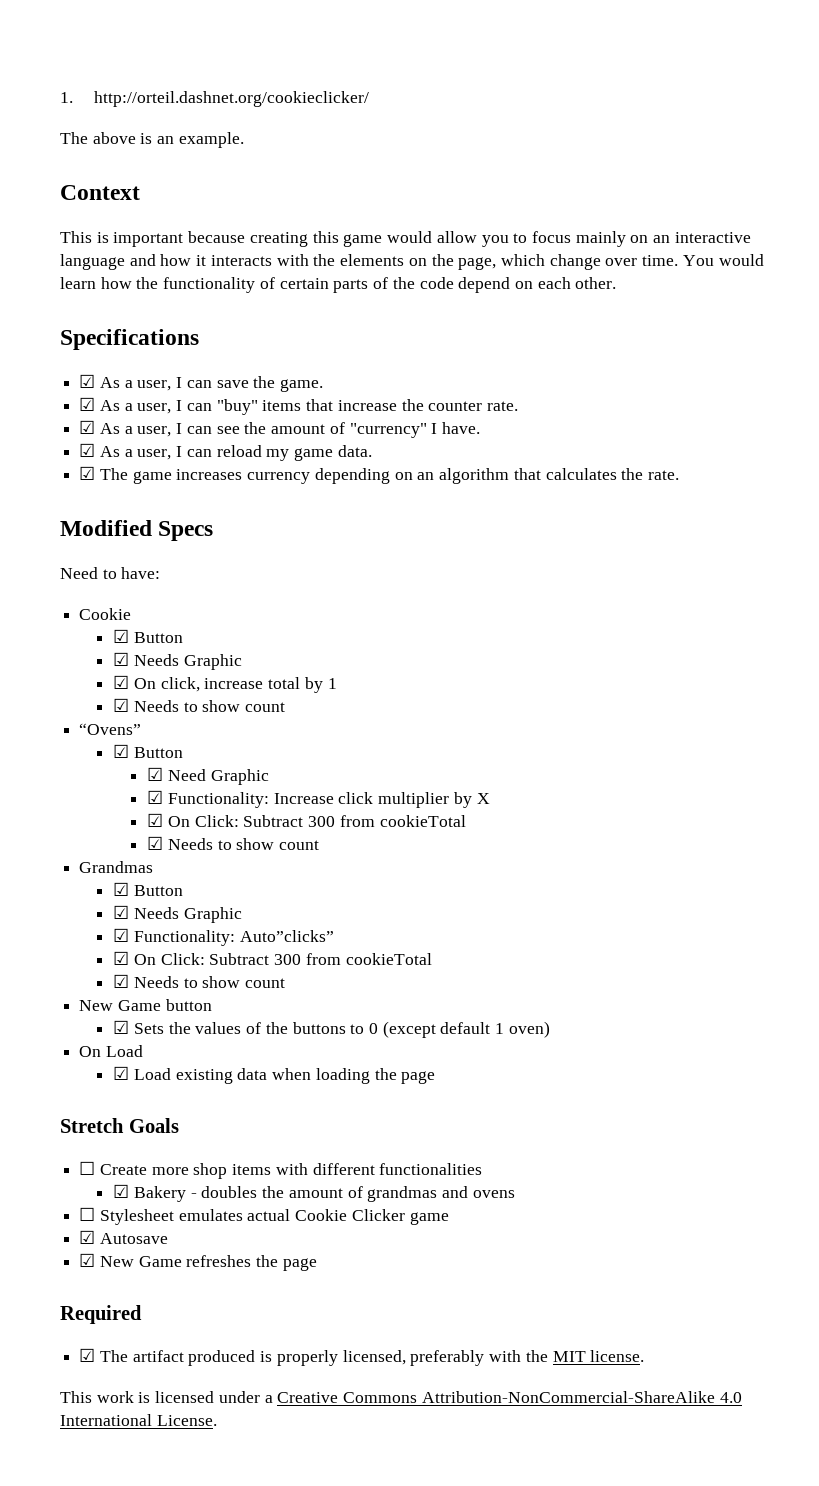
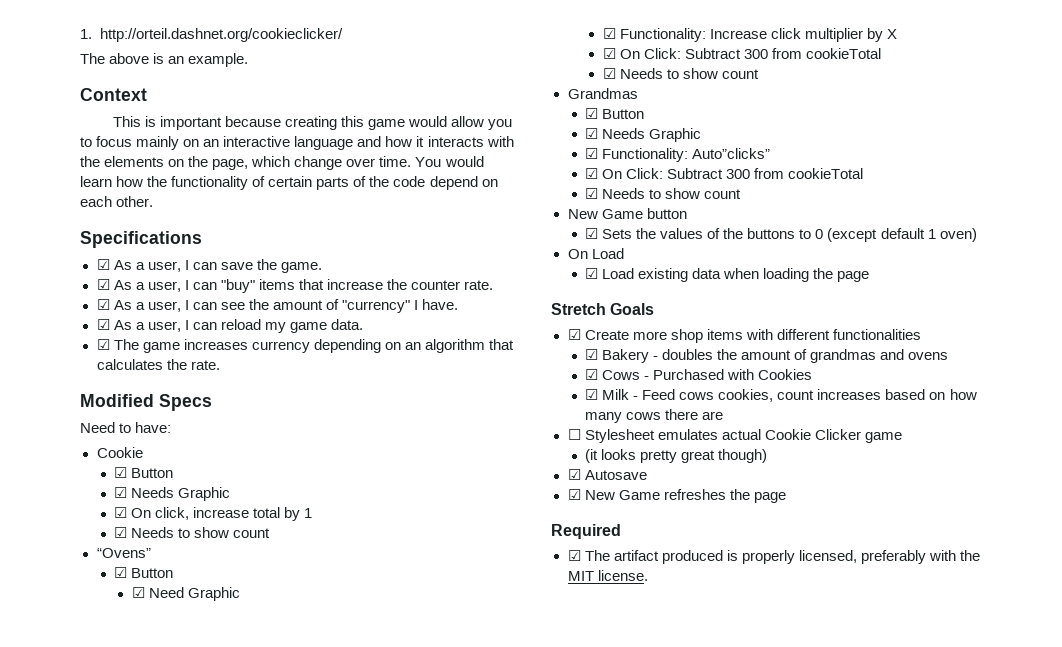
- ☐ Create more shop items with different functionalities
+ ☑ Create more shop items with different functionalities
+ ☑ Cows - Purchased with Cookies
+ ☑ Milk - Feed cows cookies, count increases based on how many cows there are
+ (it looks pretty great though)
- This work is licensed under a Creative Commons Attribution-NonCommercial-ShareAlike 4.0 International License.

